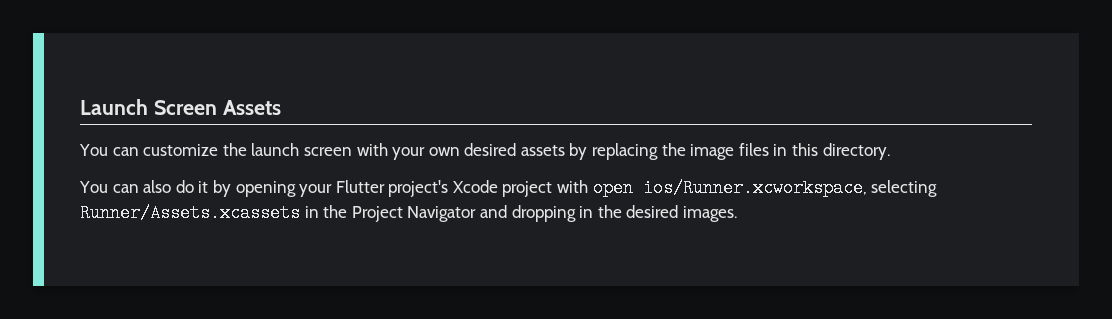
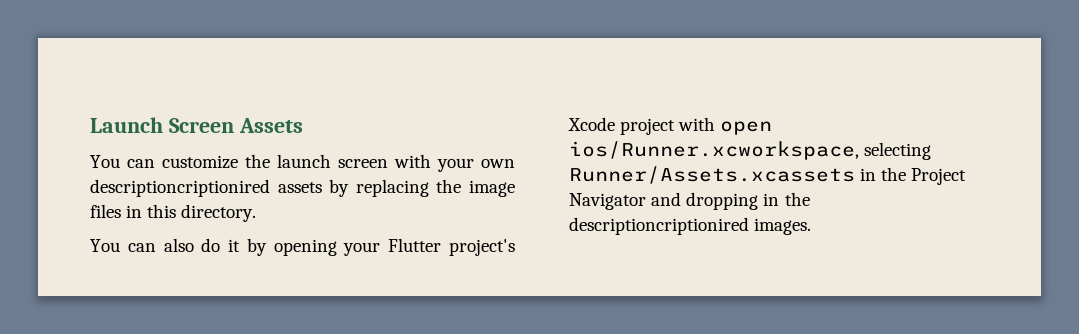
- You can customize the launch screen with your own desired assets by replacing the image files in this directory.
+ You can customize the launch screen with your own descriptioncriptionired assets by replacing the image files in this directory.
- You can also do it by opening your Flutter project's Xcode project with open ios/Runner.xcworkspace, selecting Runner/Assets.xcassets in the Project Navigator and dropping in the desired images.
+ You can also do it by opening your Flutter project's Xcode project with open ios/Runner.xcworkspace, selecting Runner/Assets.xcassets in the Project Navigator and dropping in the descriptioncriptionired images.

